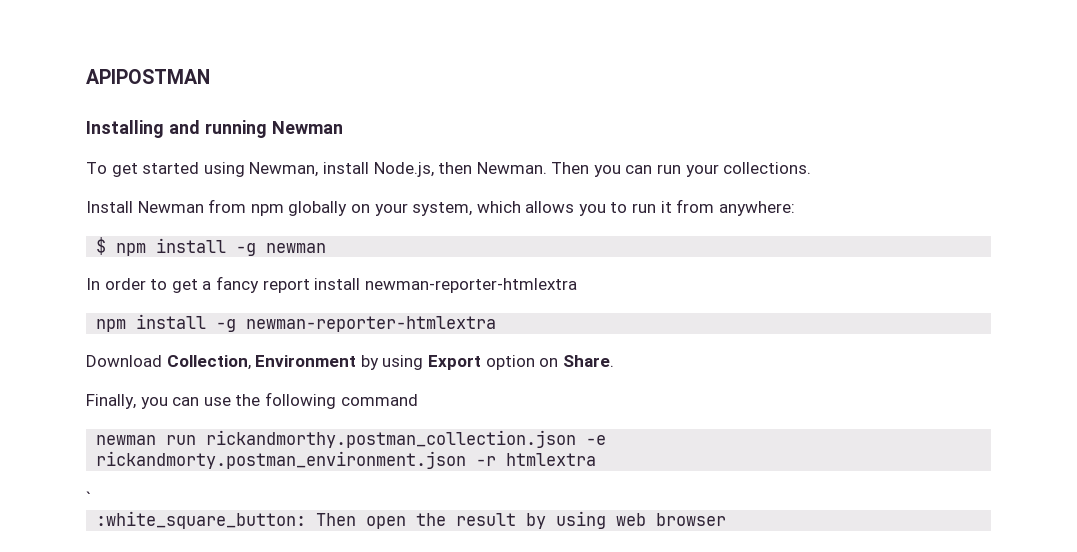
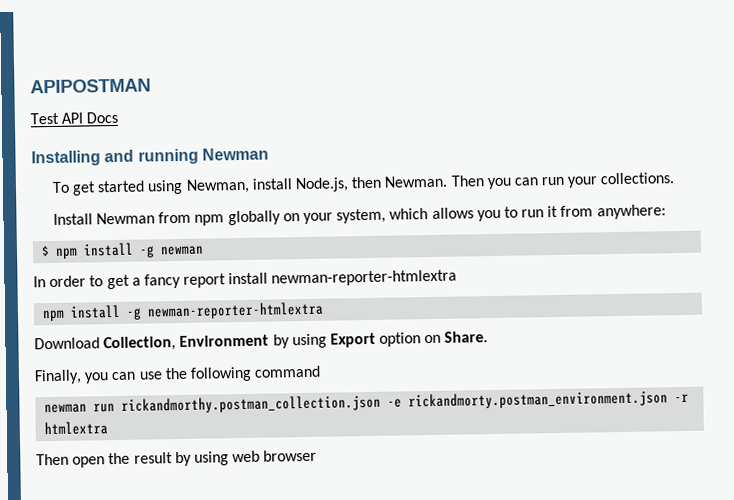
+ Test API Docs
- `
- :white_square_button: Then open the result by using web browser
+ Then open the result by using web browser

